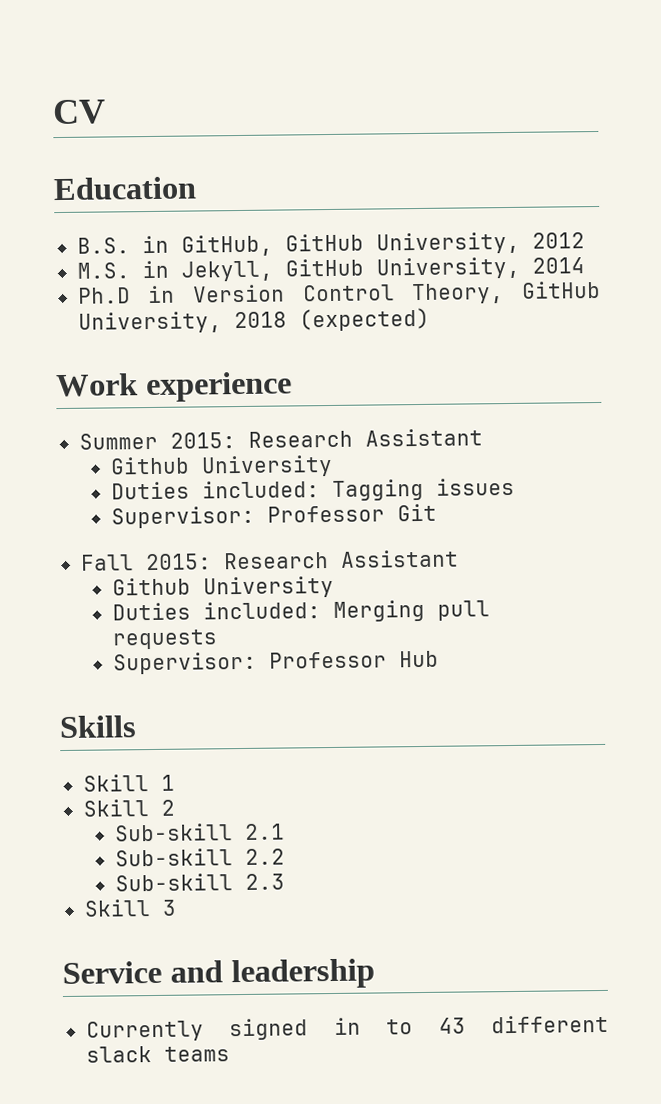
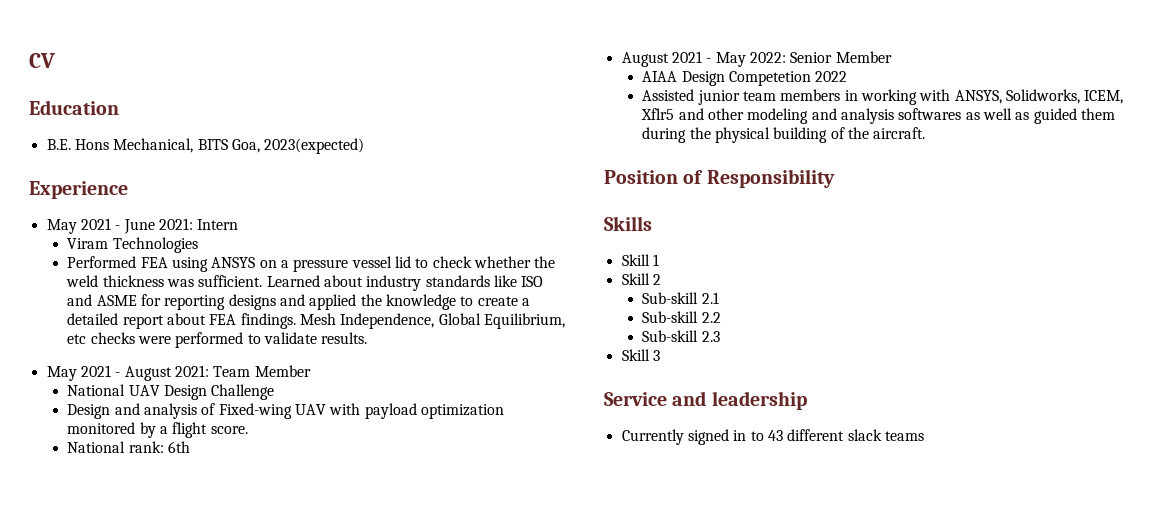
- B.S. in GitHub, GitHub University, 2012
- M.S. in Jekyll, GitHub University, 2014
- Ph.D in Version Control Theory, GitHub University, 2018 (expected)
- Work experience
- Summer 2015: Research Assistant
- Github University
- Duties included: Tagging issues
- Supervisor: Professor Git
- Fall 2015: Research Assistant
- Github University
- Duties included: Merging pull requests
- Supervisor: Professor Hub
+ B.E. Hons Mechanical, BITS Goa, 2023(expected)
+ Experience
+ May 2021 - June 2021: Intern
+ Viram Technologies
+ Performed FEA using ANSYS on a pressure vessel lid to check whether the weld thickness was sufficient. Learned about industry standards like ISO and ASME for reporting designs and applied the knowledge to create a detailed report about FEA findings. Mesh Independence, Global Equilibrium, etc checks were performed to validate results.
+ May 2021 - August 2021: Team Member
+ National UAV Design Challenge
+ Design and analysis of Fixed-wing UAV with payload optimization monitored by a flight score.
+ National rank: 6th
+ August 2021 - May 2022: Senior Member
+ AIAA Design Competetion 2022
+ Assisted junior team members in working with ANSYS, Solidworks, ICEM, Xflr5 and other modeling and analysis softwares as well as guided them during the physical building of the aircraft.
+ Position of Responsibility

